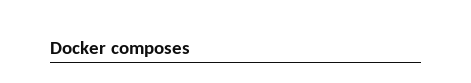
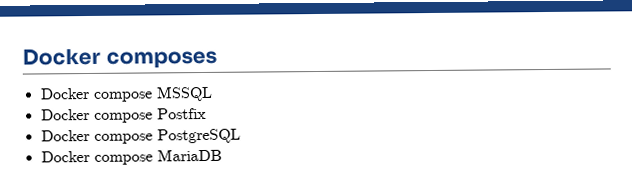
+ Docker compose MSSQL
+ Docker compose Postfix
+ Docker compose PostgreSQL
+ Docker compose MariaDB

